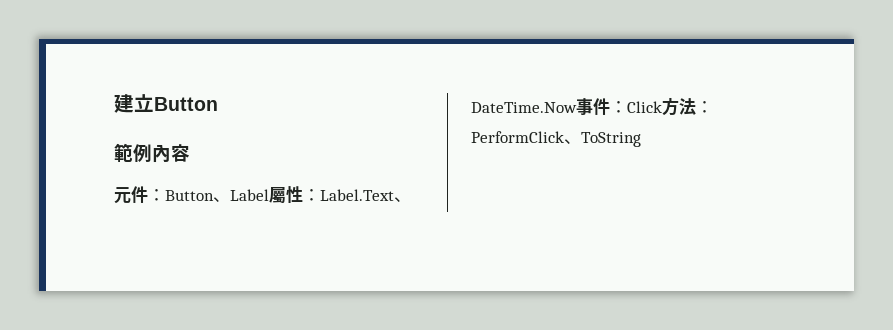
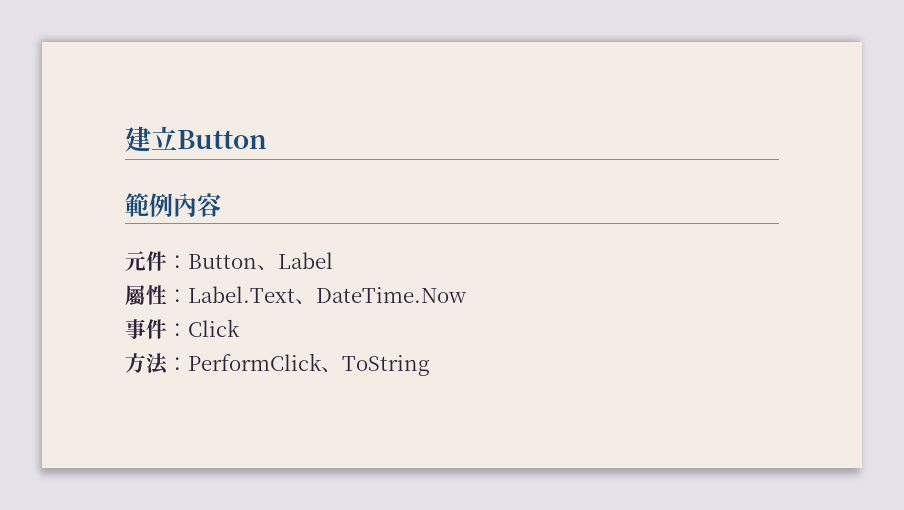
- 元件：Button、Label屬性：Label.Text、DateTime.Now事件：Click方法：PerformClick、ToString
+ 元件：Button、Label
+ 屬性：Label.Text、DateTime.Now
+ 事件：Click
+ 方法：PerformClick、ToString

